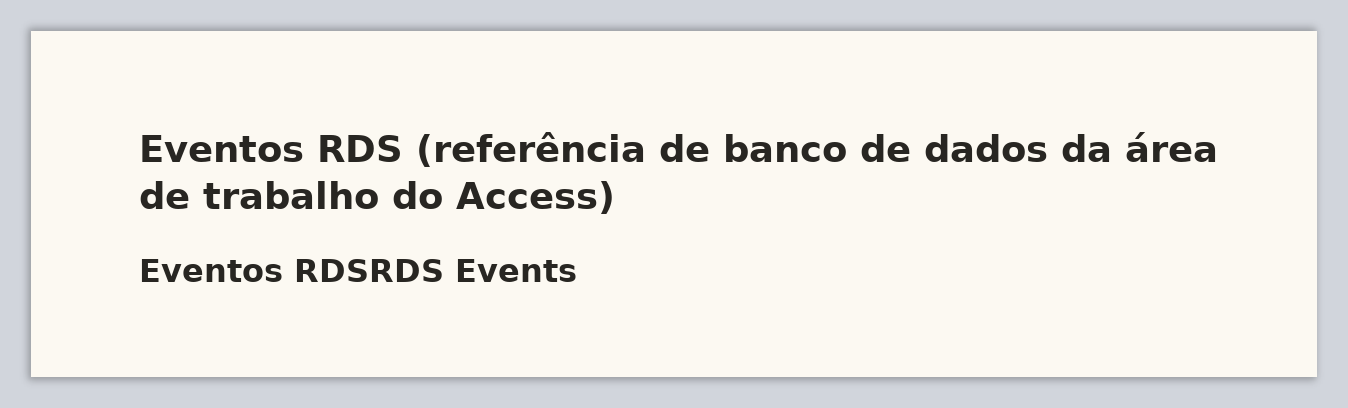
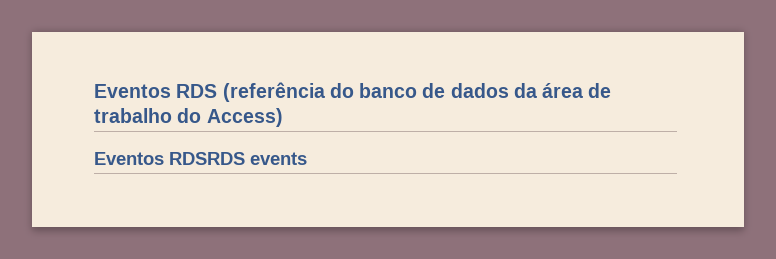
- Eventos RDS (referência de banco de dados da área de trabalho do Access)
+ Eventos RDS (referência do banco de dados da área de trabalho do Access)
- Eventos RDSRDS Events
+ Eventos RDSRDS events

